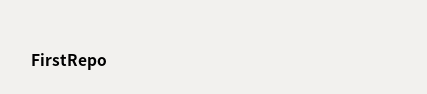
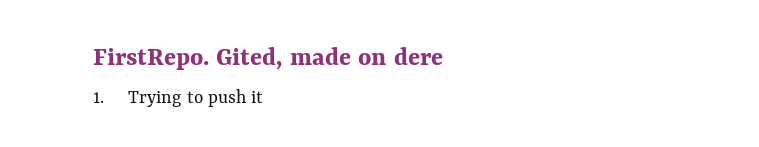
- FirstRepo
+ FirstRepo. Gited, made on dere
+ 1. Trying to push it

